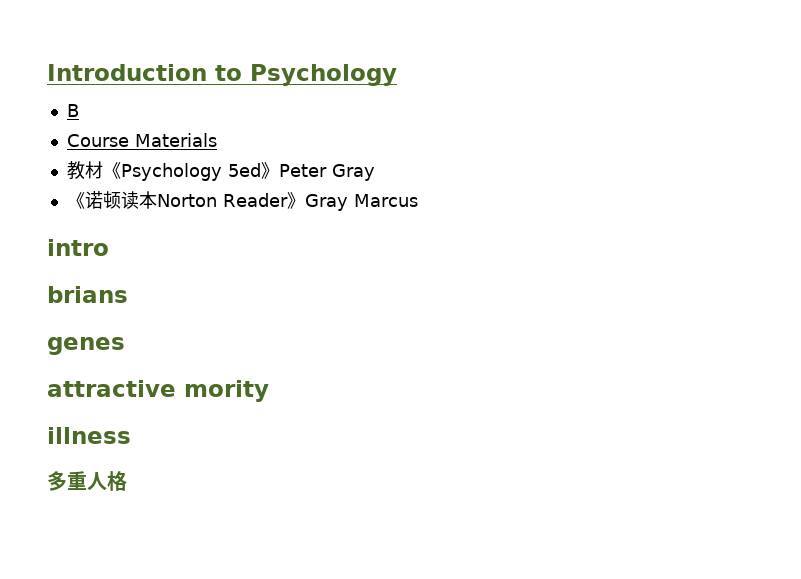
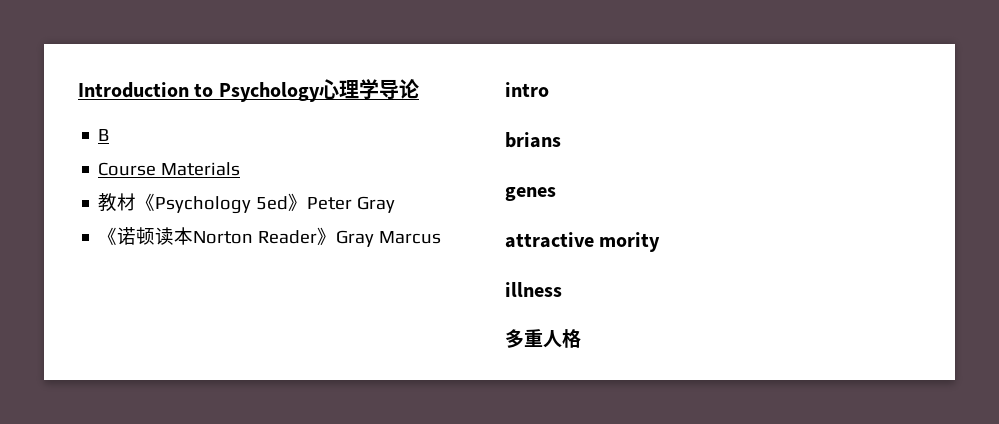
- Introduction to Psychology
+ Introduction to Psychology心理学导论

